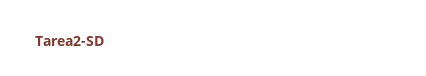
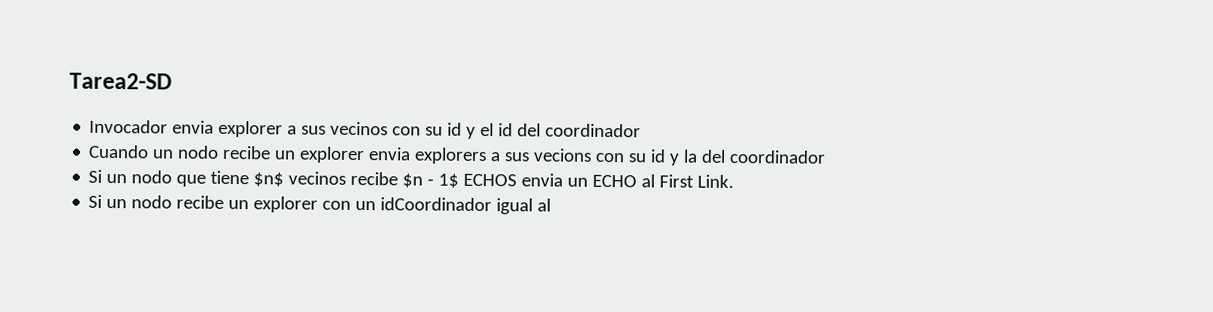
+ Invocador envia explorer a sus vecinos con su id y el id del coordinador
+ Cuando un nodo recibe un explorer envia explorers a sus vecions con su id y la del coordinador
+ Si un nodo que tiene $n$ vecinos recibe $n - 1$ ECHOS envia un ECHO al First Link.
+ Si un nodo recibe un explorer con un idCoordinador igual al

